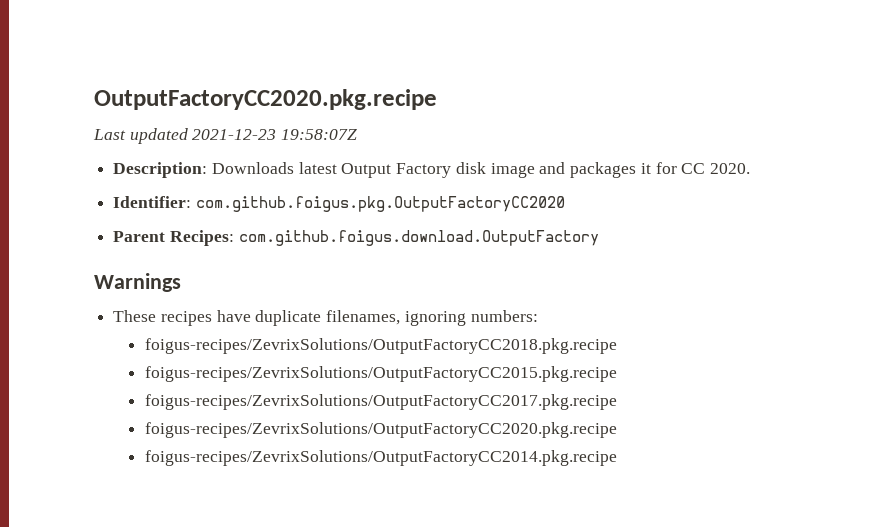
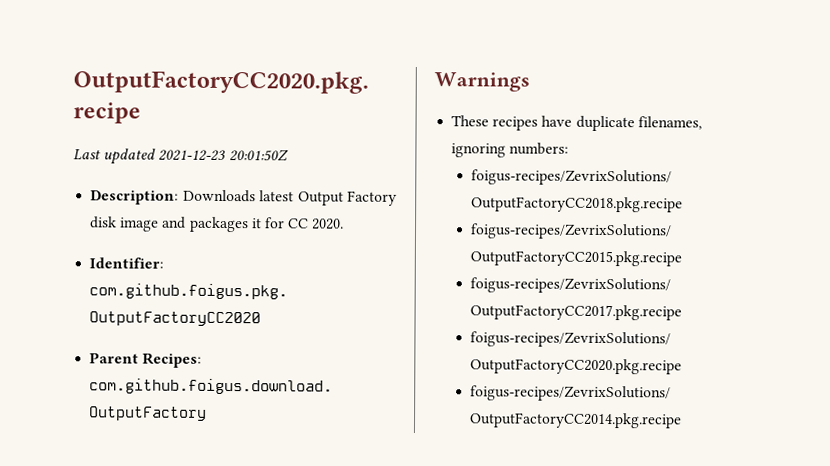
- Last updated 2021-12-23 19:58:07Z
+ Last updated 2021-12-23 20:01:50Z

